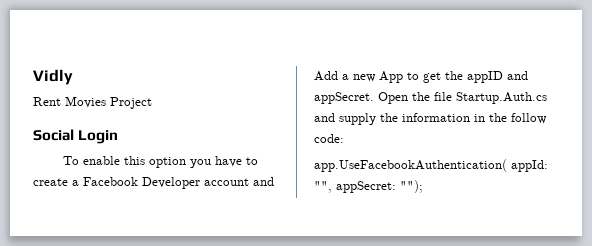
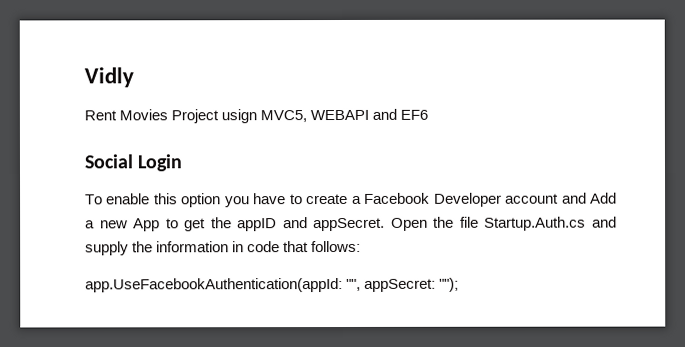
- Rent Movies Project
+ Rent Movies Project usign MVC5, WEBAPI and EF6
- Open the file Startup.Auth.cs and supply the information in the follow code:
- app.UseFacebookAuthentication( appId: "", appSecret: "");
+ Open the file Startup.Auth.cs and supply the information in code that follows:
+ app.UseFacebookAuthentication(appId: "", appSecret: "");

